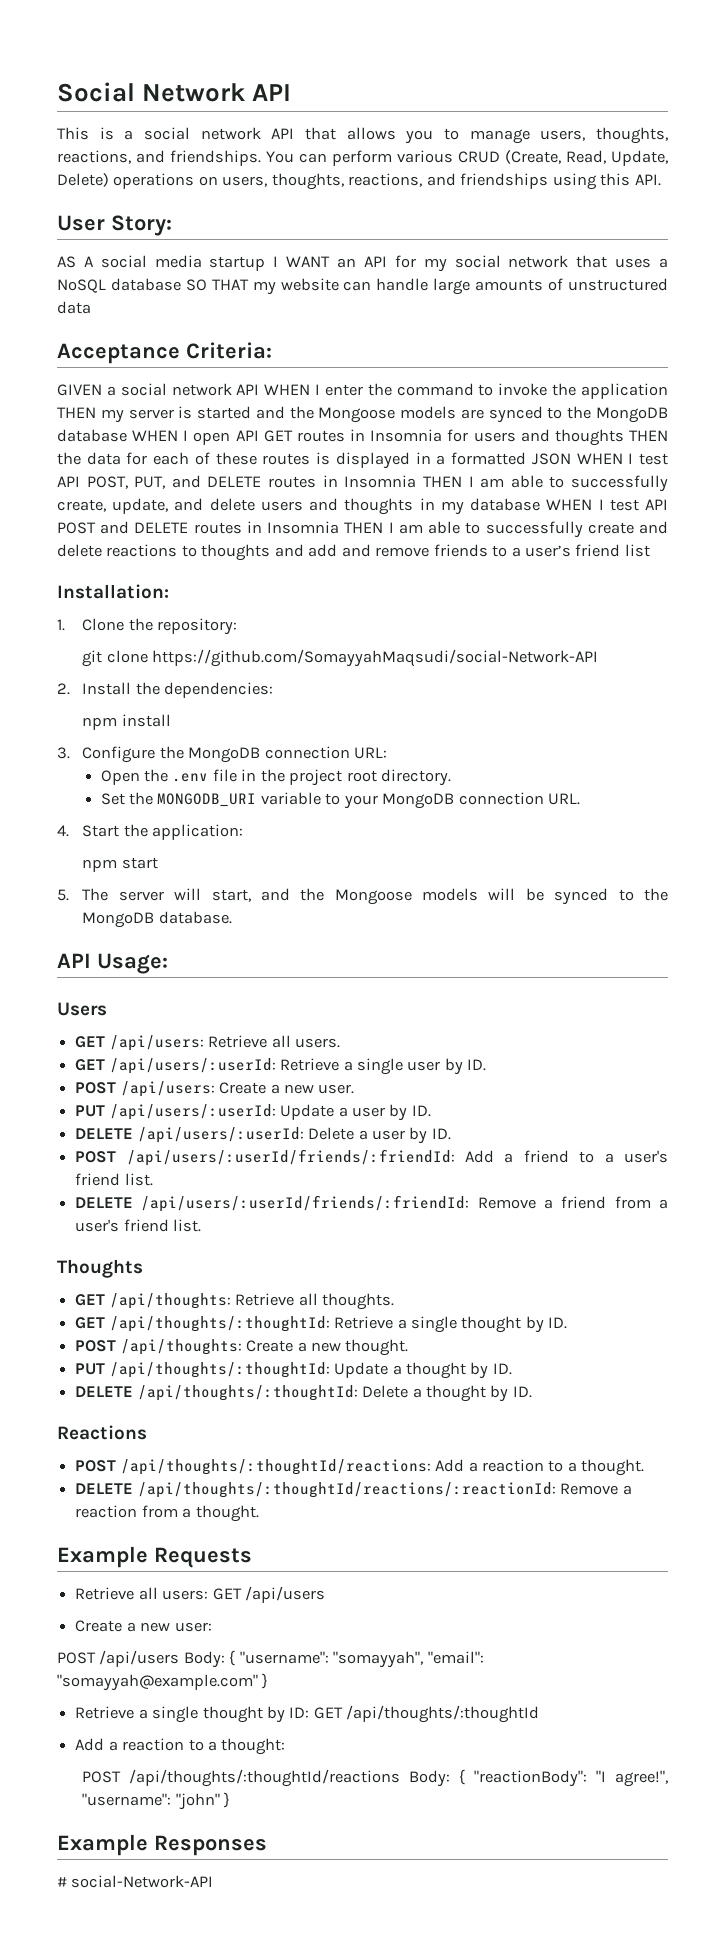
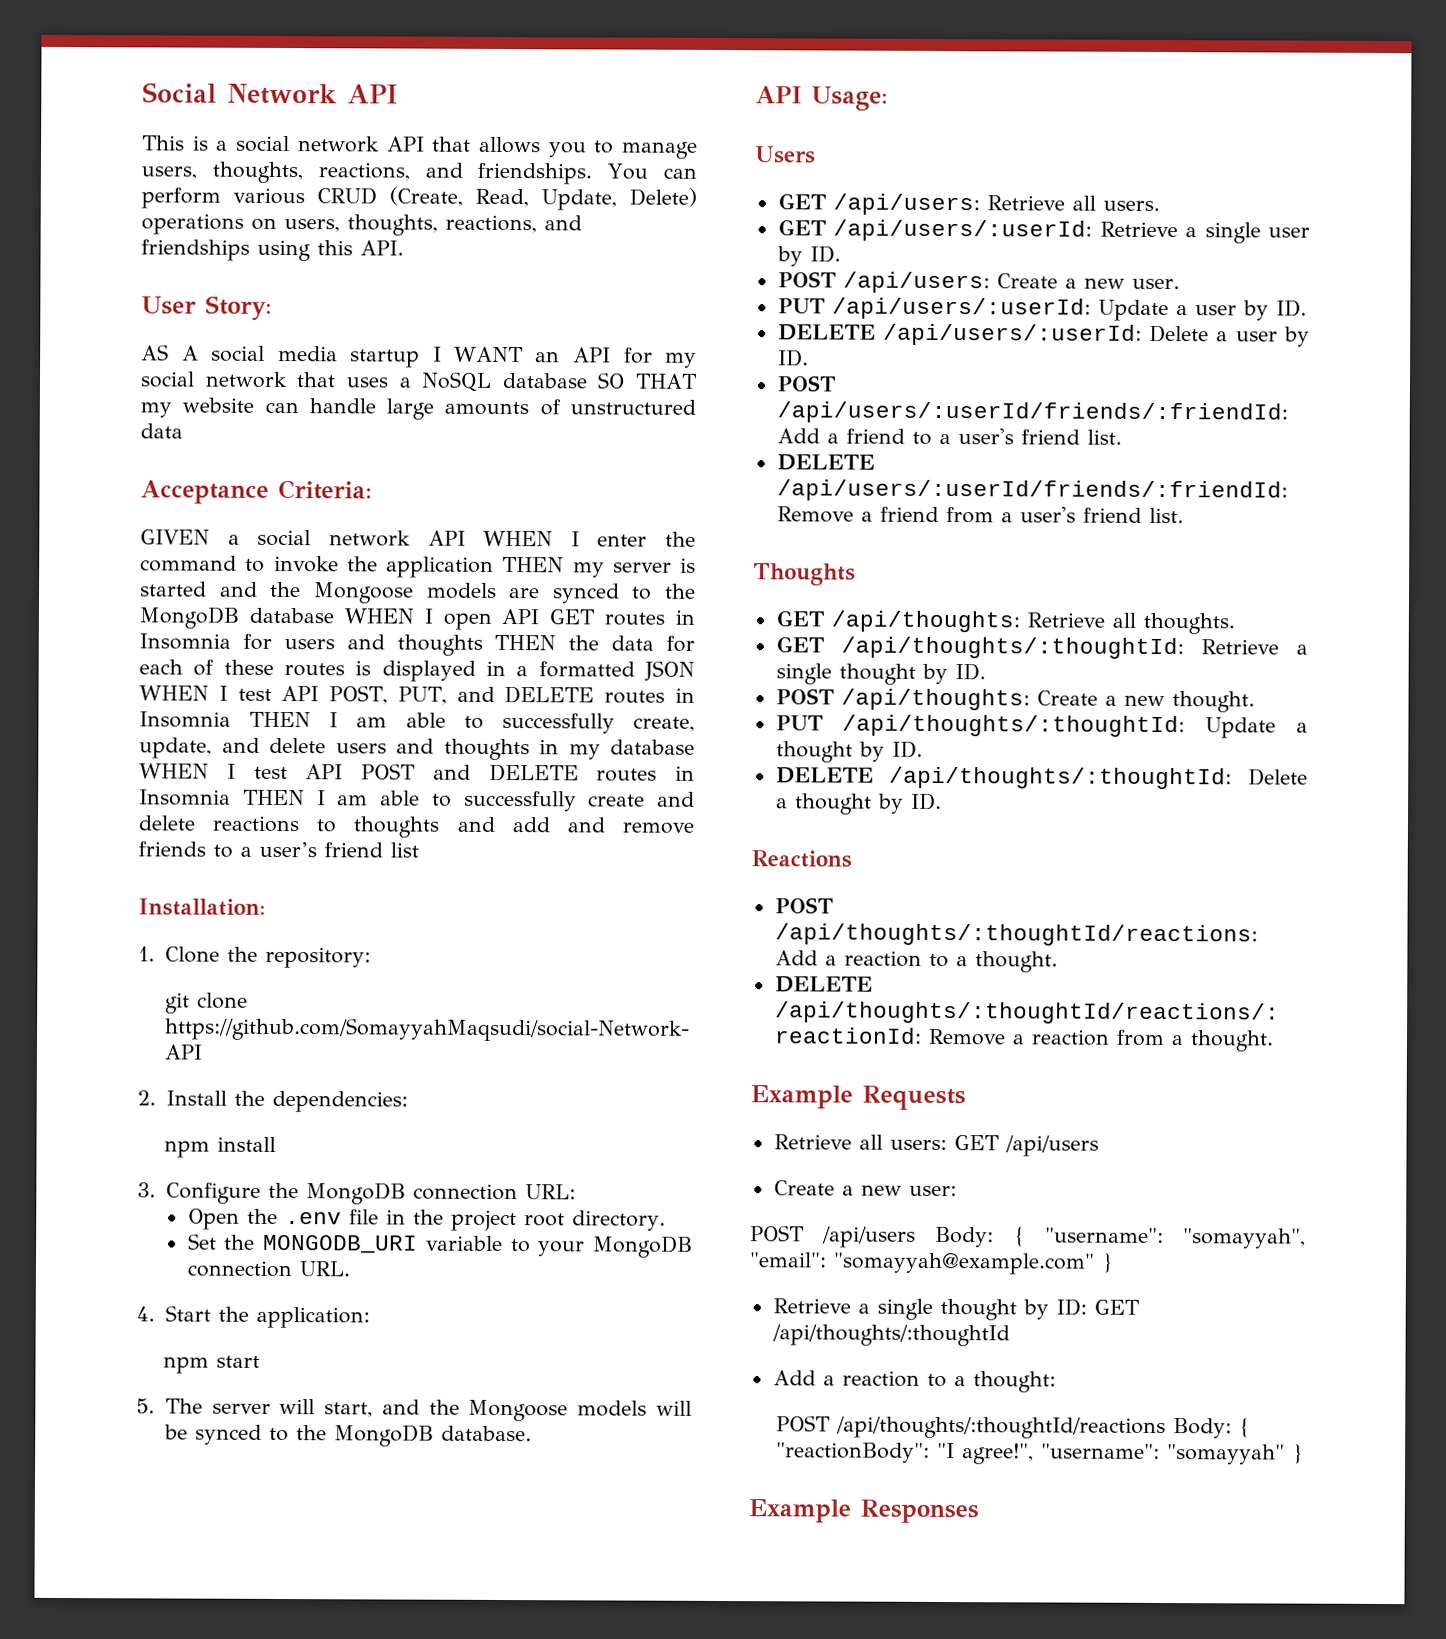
- POST /api/thoughts/:thoughtId/reactions Body: { "reactionBody": "I agree!", "username": "john" }
+ POST /api/thoughts/:thoughtId/reactions Body: { "reactionBody": "I agree!", "username": "somayyah" }
- # social-Network-API

